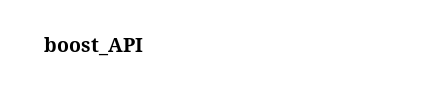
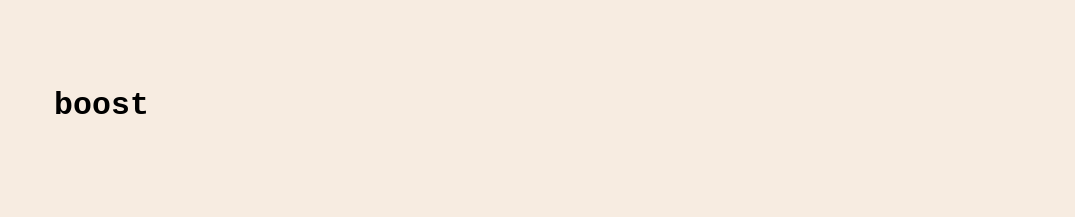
- boost_API
+ boost

